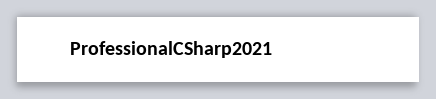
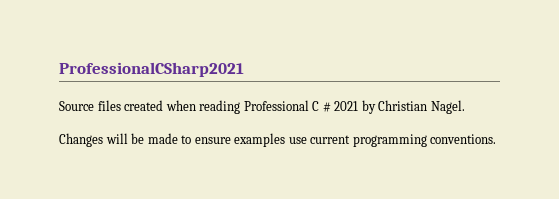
+ Source files created when reading Professional C # 2021 by Christian Nagel.
+ Changes will be made to ensure examples use current programming conventions.

